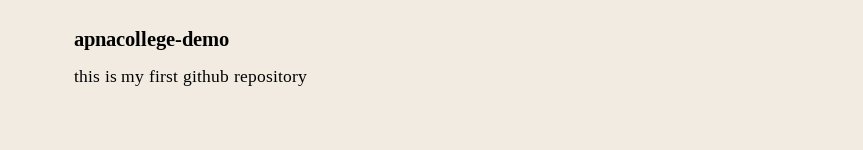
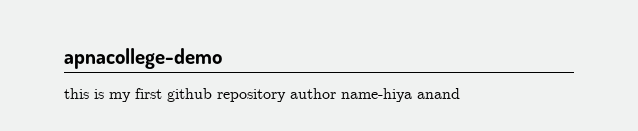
- this is my first github repository
+ this is my first github repository author name-hiya anand

